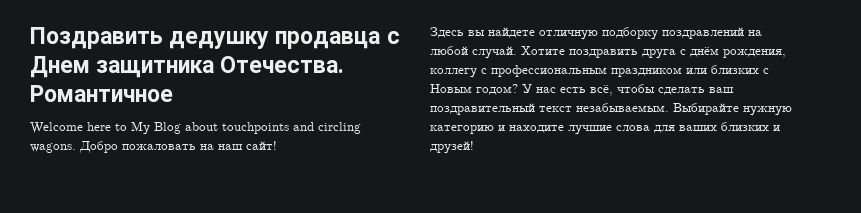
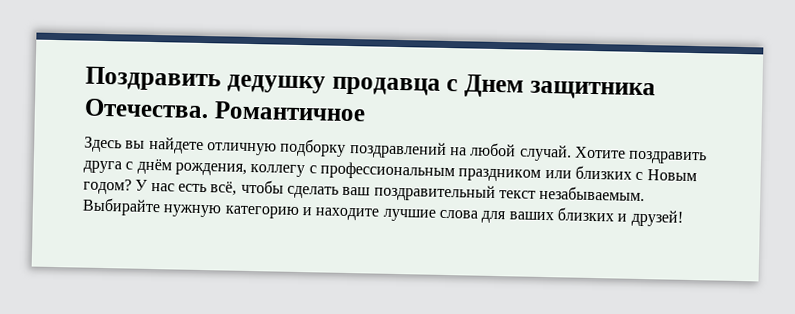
- Welcome here to My Blog about touchpoints and circling wagons. Добро пожаловать на наш сайт!

